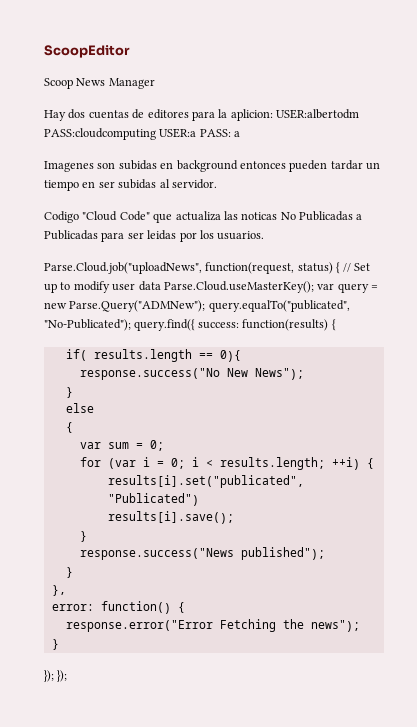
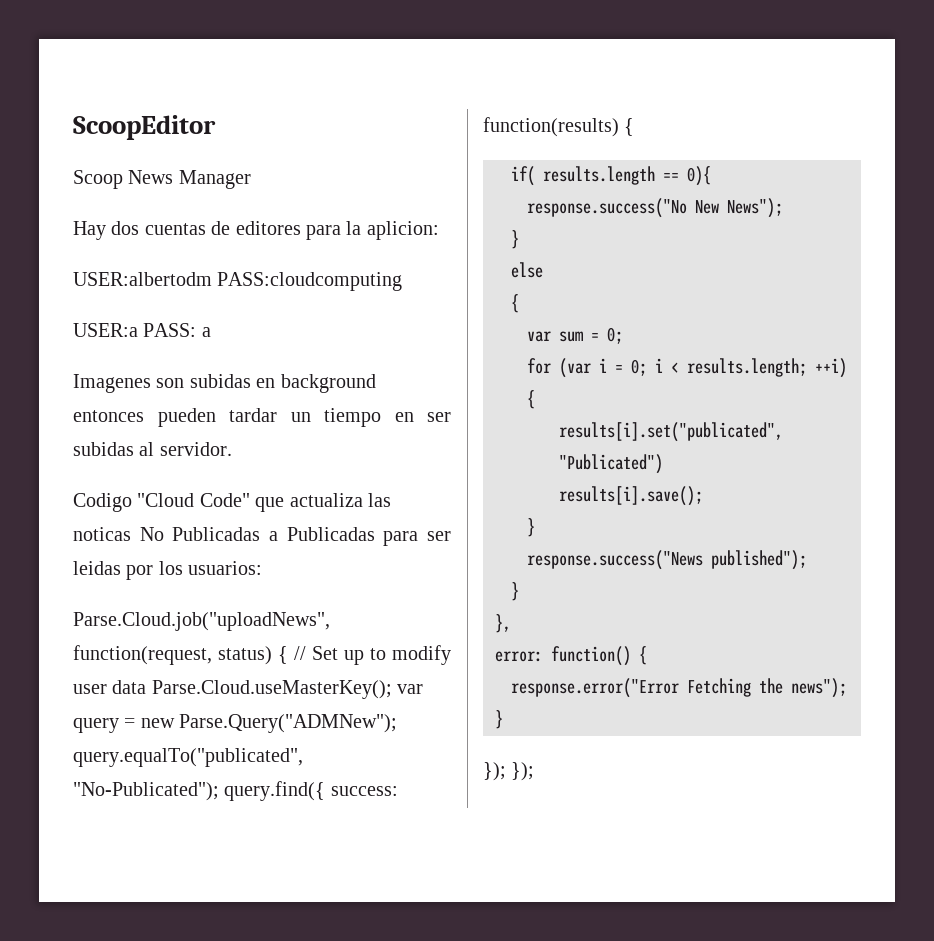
- Hay dos cuentas de editores para la aplicion: USER:albertodm PASS:cloudcomputing USER:a PASS: a
+ Hay dos cuentas de editores para la aplicion:
+ USER:albertodm PASS:cloudcomputing
+ USER:a PASS: a
- Codigo "Cloud Code" que actualiza las noticas No Publicadas a Publicadas para ser leidas por los usuarios.
+ Codigo "Cloud Code" que actualiza las noticas No Publicadas a Publicadas para ser leidas por los usuarios:

